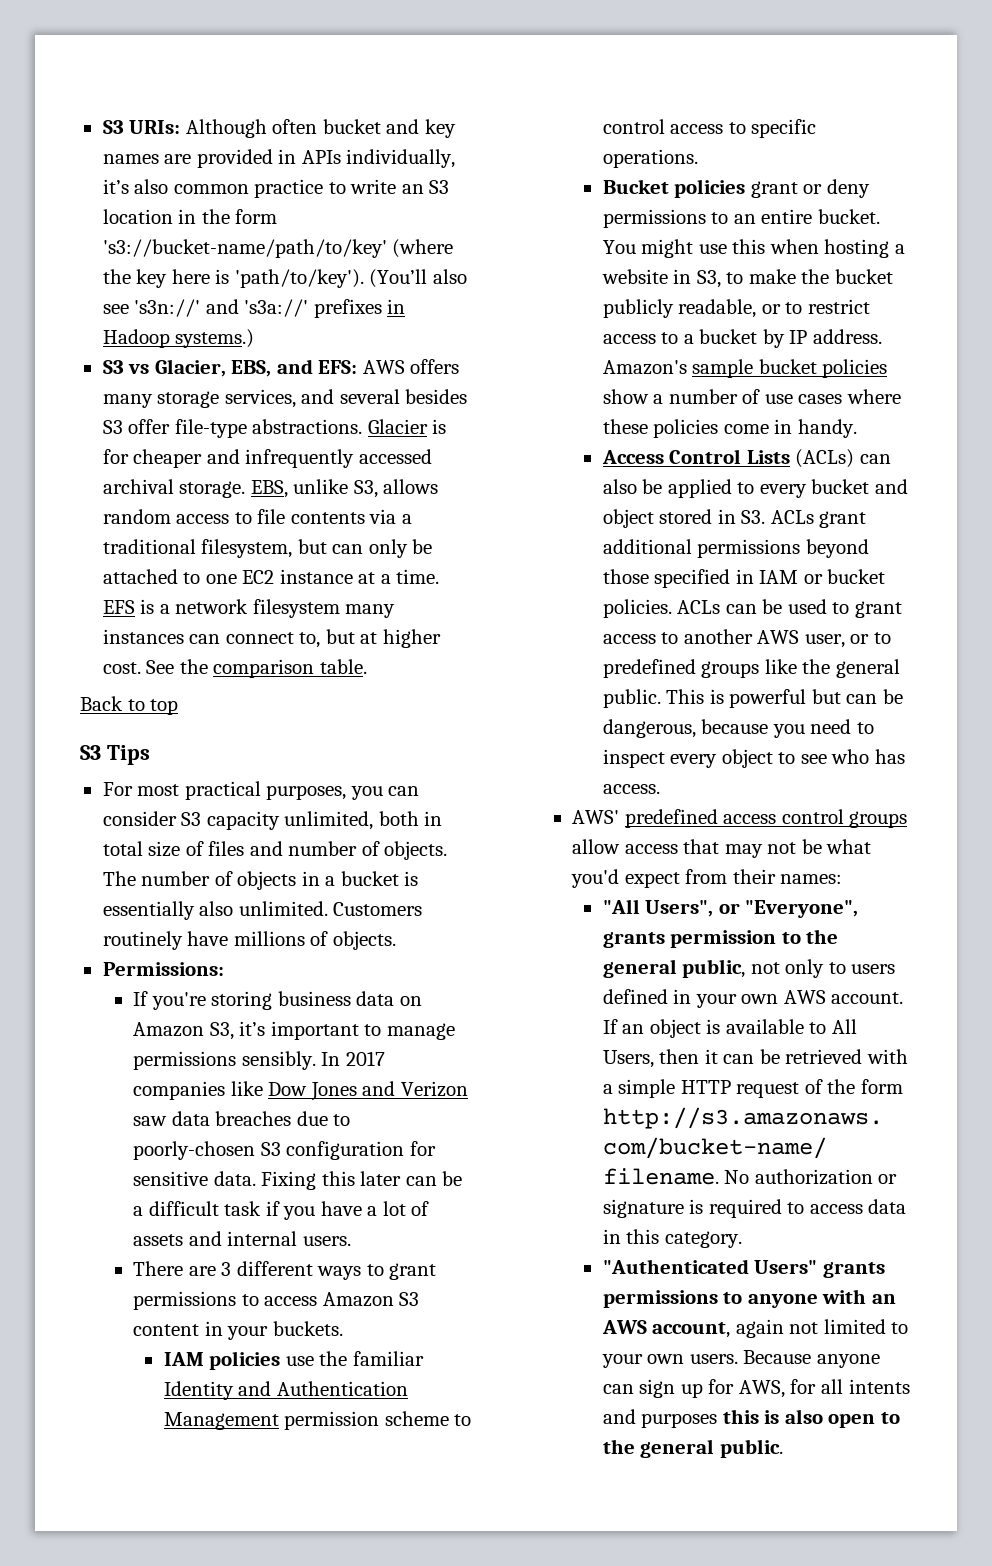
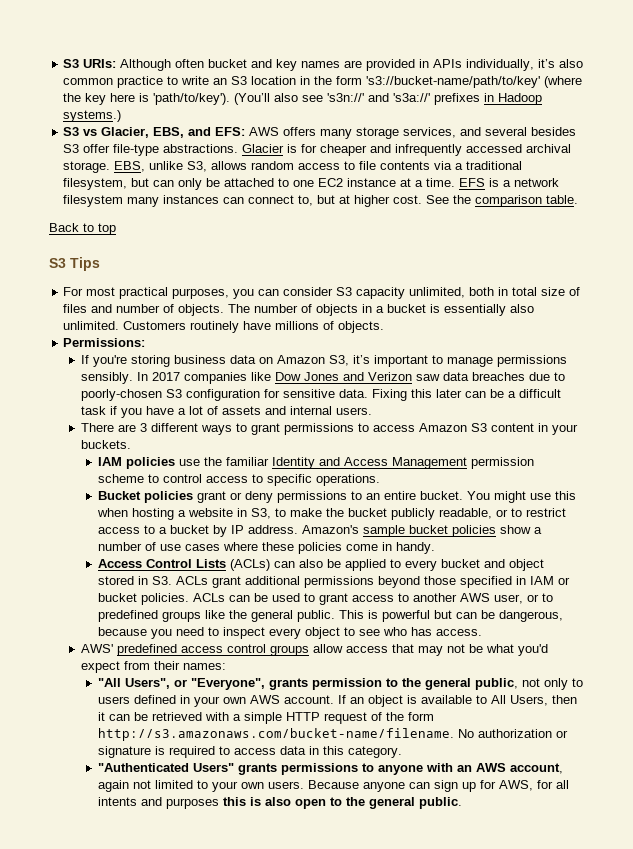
- IAM policies use the familiar Identity and Authentication Management permission scheme to control access to specific operations.
+ IAM policies use the familiar Identity and Access Management permission scheme to control access to specific operations.

